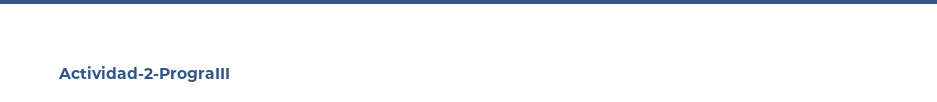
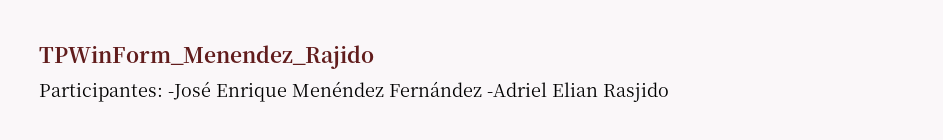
- Actividad-2-PrograIII
+ TPWinForm_Menendez_Rajido
+ Participantes: -José Enrique Menéndez Fernández -Adriel Elian Rasjido

